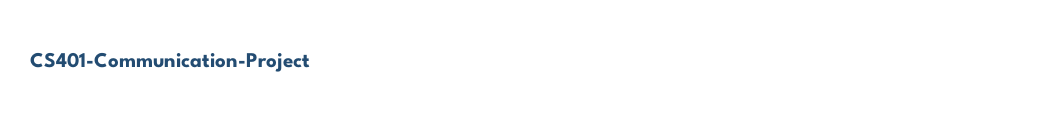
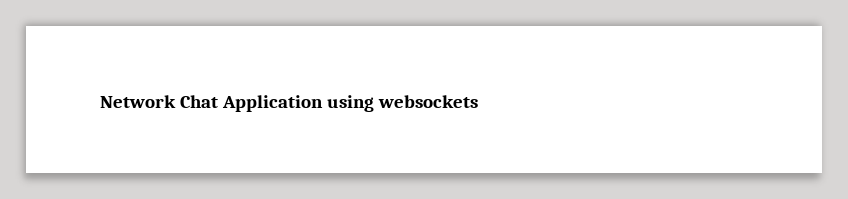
- CS401-Communication-Project
+ Network Chat Application using websockets

